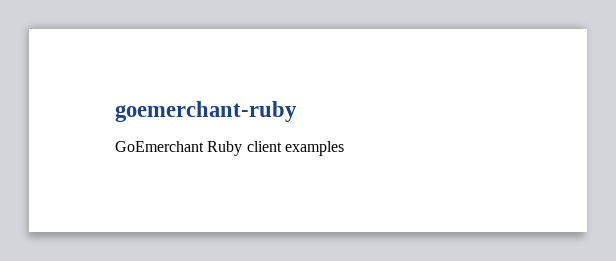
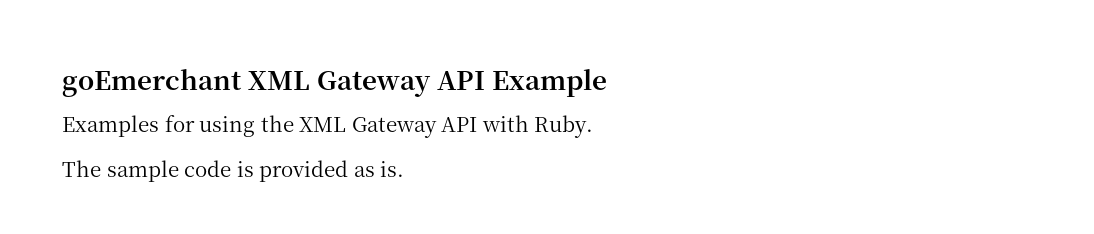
- goemerchant-ruby
- GoEmerchant Ruby client examples
+ goEmerchant XML Gateway API Example
+ Examples for using the XML Gateway API with Ruby.
+ The sample code is provided as is.

